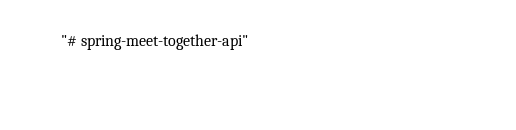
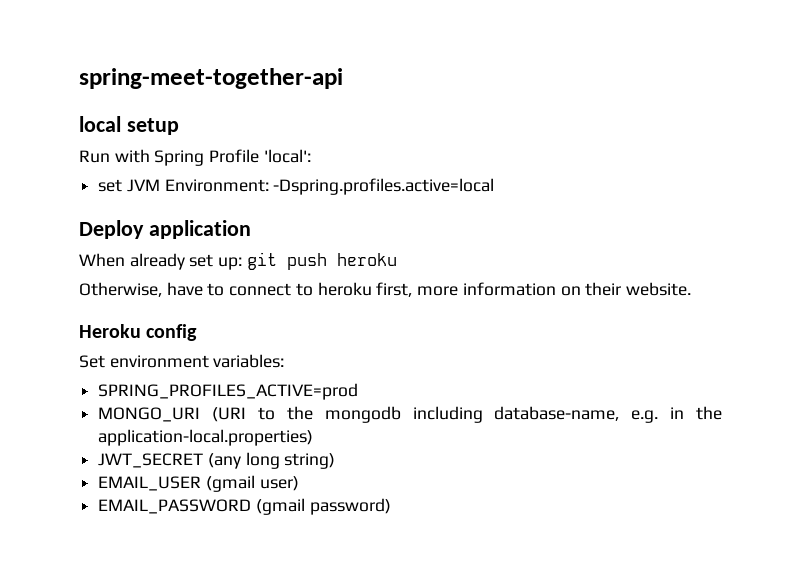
- "# spring-meet-together-api"
+ spring-meet-together-api
+ local setup
+ Run with Spring Profile 'local':
+ set JVM Environment: -Dspring.profiles.active=local
+ Deploy application
+ When already set up: git push heroku
+ Otherwise, have to connect to heroku first, more information on their website.
+ Heroku config
+ Set environment variables:
+ SPRING_PROFILES_ACTIVE=prod
+ MONGO_URI (URI to the mongodb including database-name, e.g. in the application-local.properties)
+ JWT_SECRET (any long string)
+ EMAIL_USER (gmail user)
+ EMAIL_PASSWORD (gmail password)

